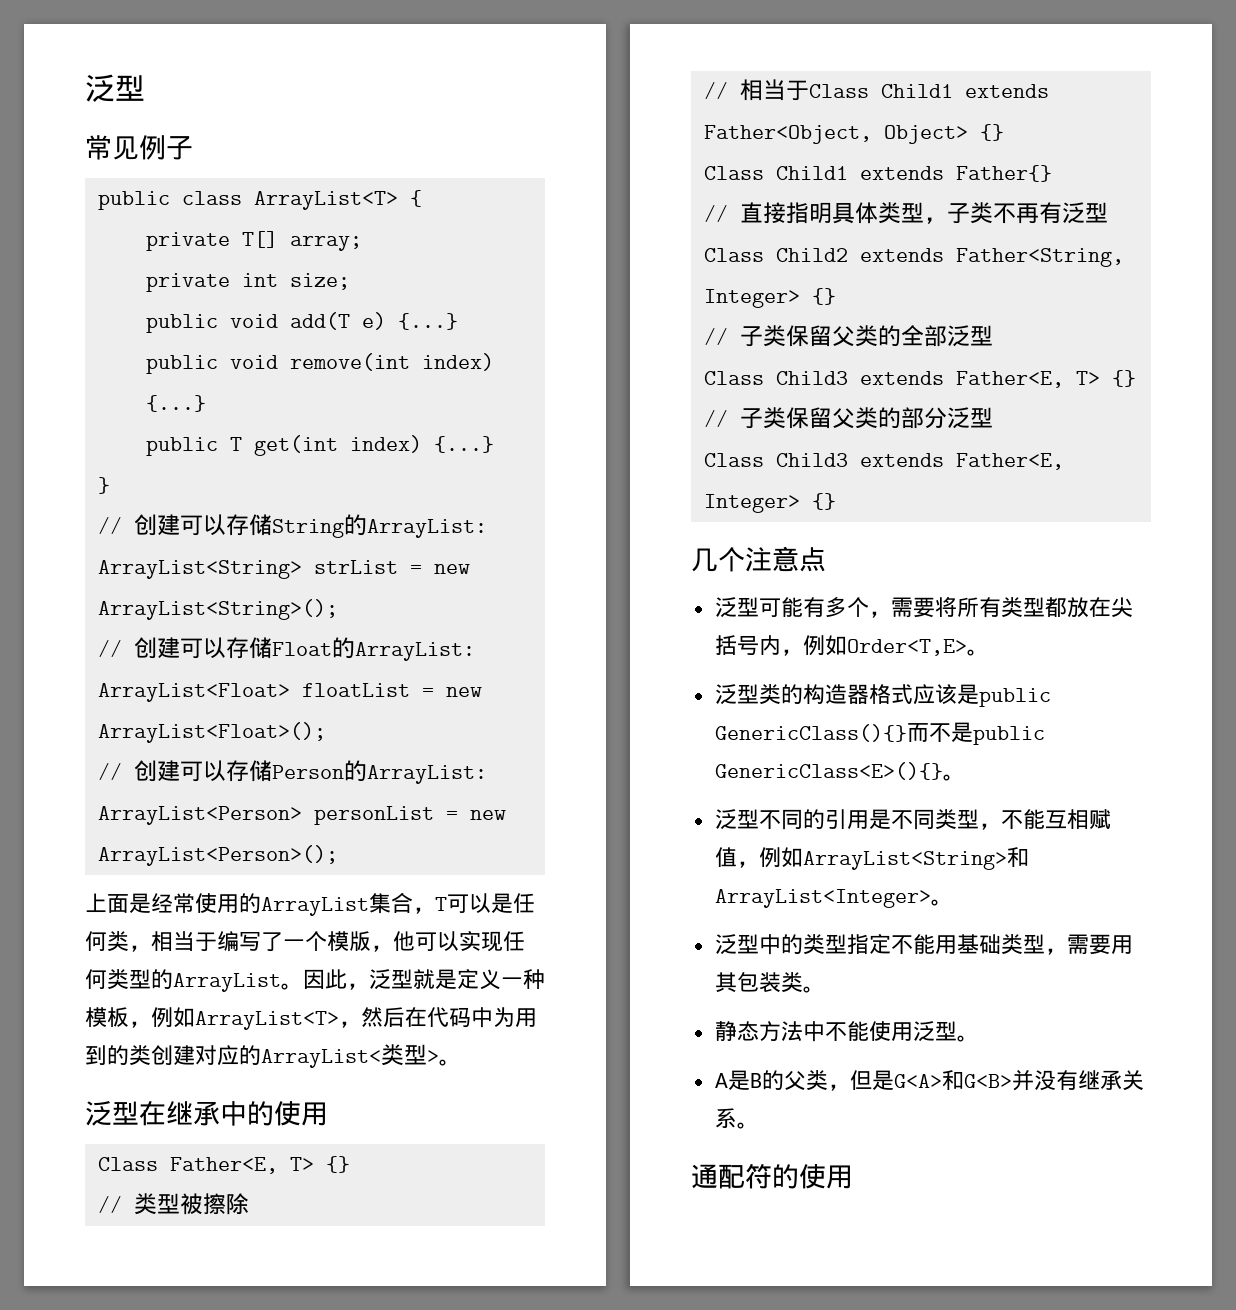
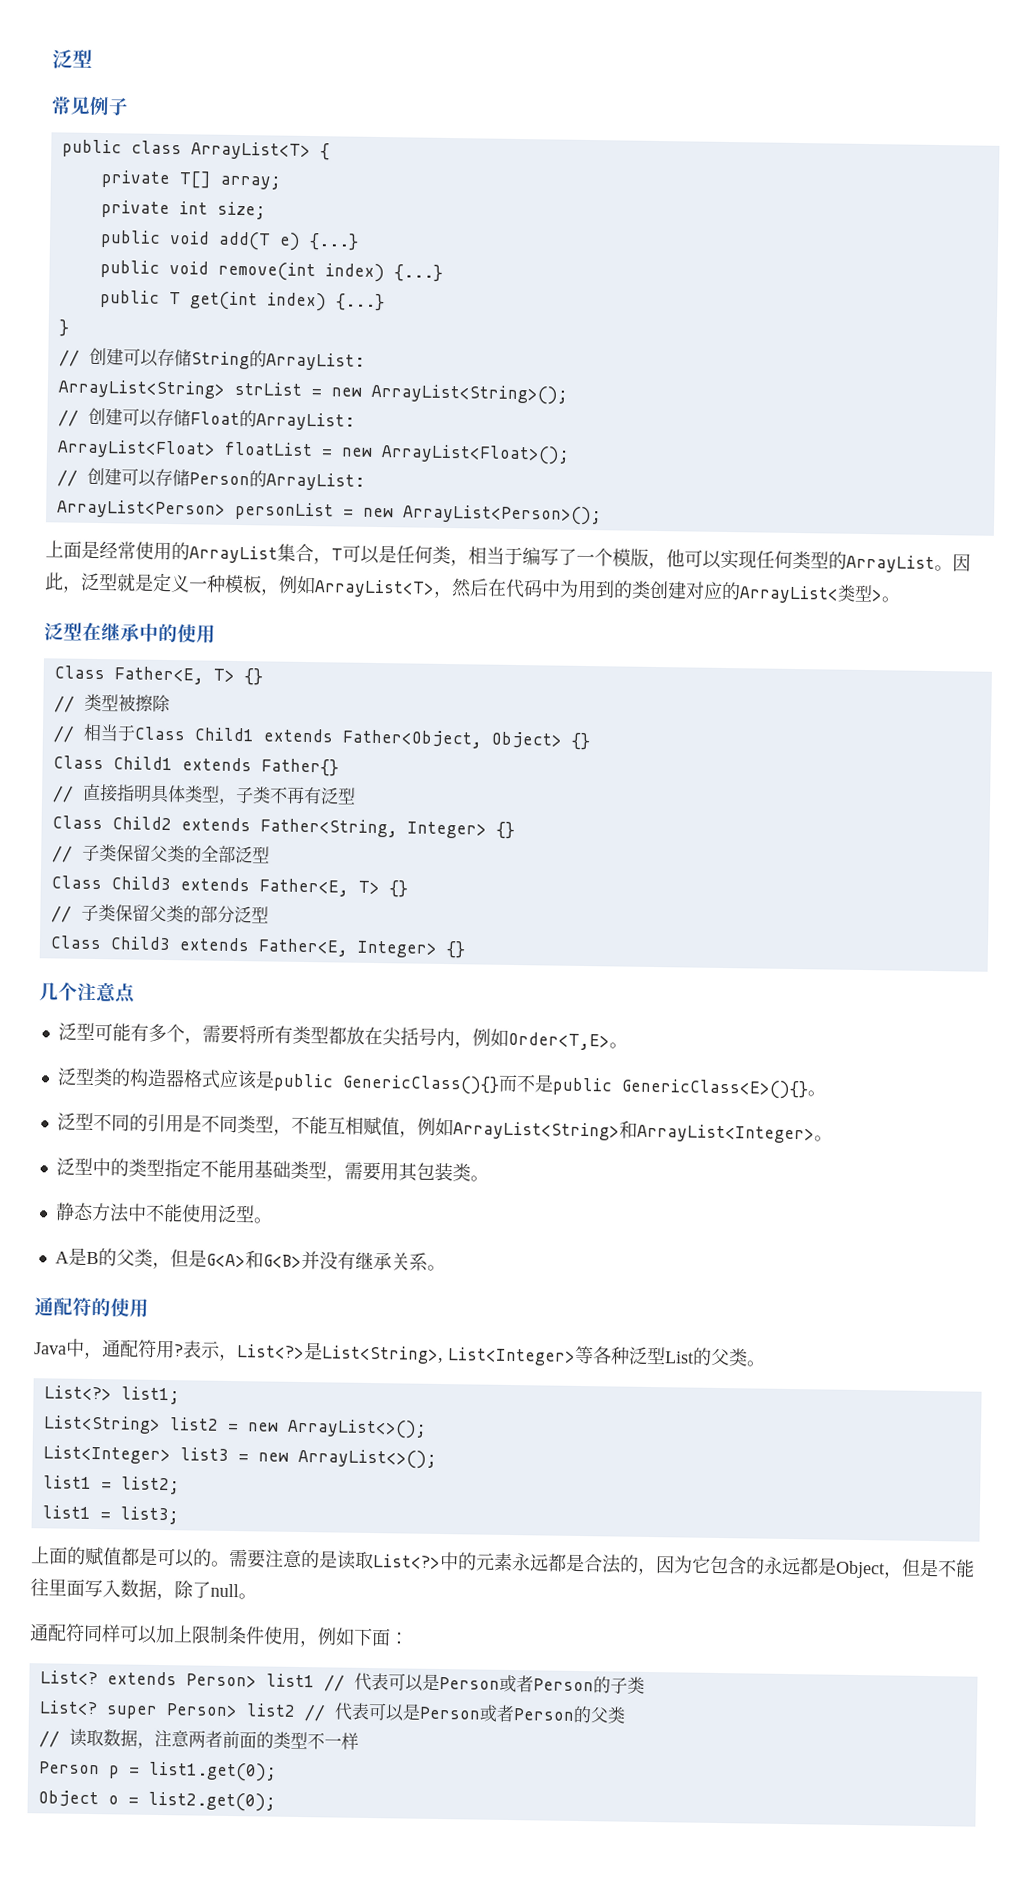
+ Java中，通配符用?表示，List<?>是List<String>, List<Integer>等各种泛型List的父类。
+ List<?> list1;
+ List<String> list2 = new ArrayList<>();
+ List<Integer> list3 = new ArrayList<>();
+ list1 = list2;
+ list1 = list3;
+ 上面的赋值都是可以的。需要注意的是读取List<?>中的元素永远都是合法的，因为它包含的永远都是Object，但是不能往里面写入数据，除了null。
+ 通配符同样可以加上限制条件使用，例如下面：
+ List<? extends Person> list1 // 代表可以是Person或者Person的子类
+ List<? super Person> list2 // 代表可以是Person或者Person的父类
+ // 读取数据，注意两者前面的类型不一样
+ Person p = list1.get(0);
+ Object o = list2.get(0);

